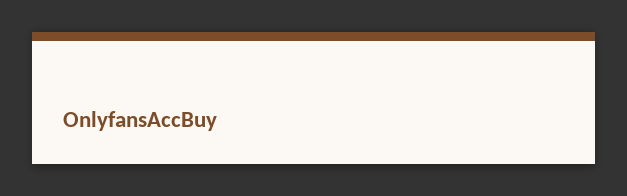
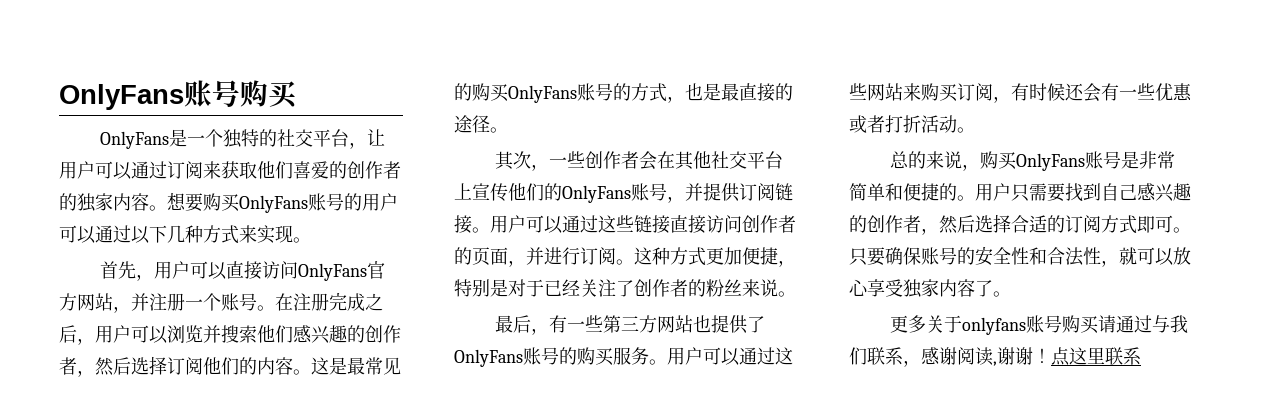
- OnlyfansAccBuy
+ OnlyFans账号购买
+ OnlyFans是一个独特的社交平台，让用户可以通过订阅来获取他们喜爱的创作者的独家内容。想要购买OnlyFans账号的用户可以通过以下几种方式来实现。
+ 首先，用户可以直接访问OnlyFans官方网站，并注册一个账号。在注册完成之后，用户可以浏览并搜索他们感兴趣的创作者，然后选择订阅他们的内容。这是最常见的购买OnlyFans账号的方式，也是最直接的途径。
+ 其次，一些创作者会在其他社交平台上宣传他们的OnlyFans账号，并提供订阅链接。用户可以通过这些链接直接访问创作者的页面，并进行订阅。这种方式更加便捷，特别是对于已经关注了创作者的粉丝来说。
+ 最后，有一些第三方网站也提供了OnlyFans账号的购买服务。用户可以通过这些网站来购买订阅，有时候还会有一些优惠或者打折活动。
+ 总的来说，购买OnlyFans账号是非常简单和便捷的。用户只需要找到自己感兴趣的创作者，然后选择合适的订阅方式即可。只要确保账号的安全性和合法性，就可以放心享受独家内容了。
+ 更多关于onlyfans账号购买请通过与我们联系，感谢阅读,谢谢！点这里联系

